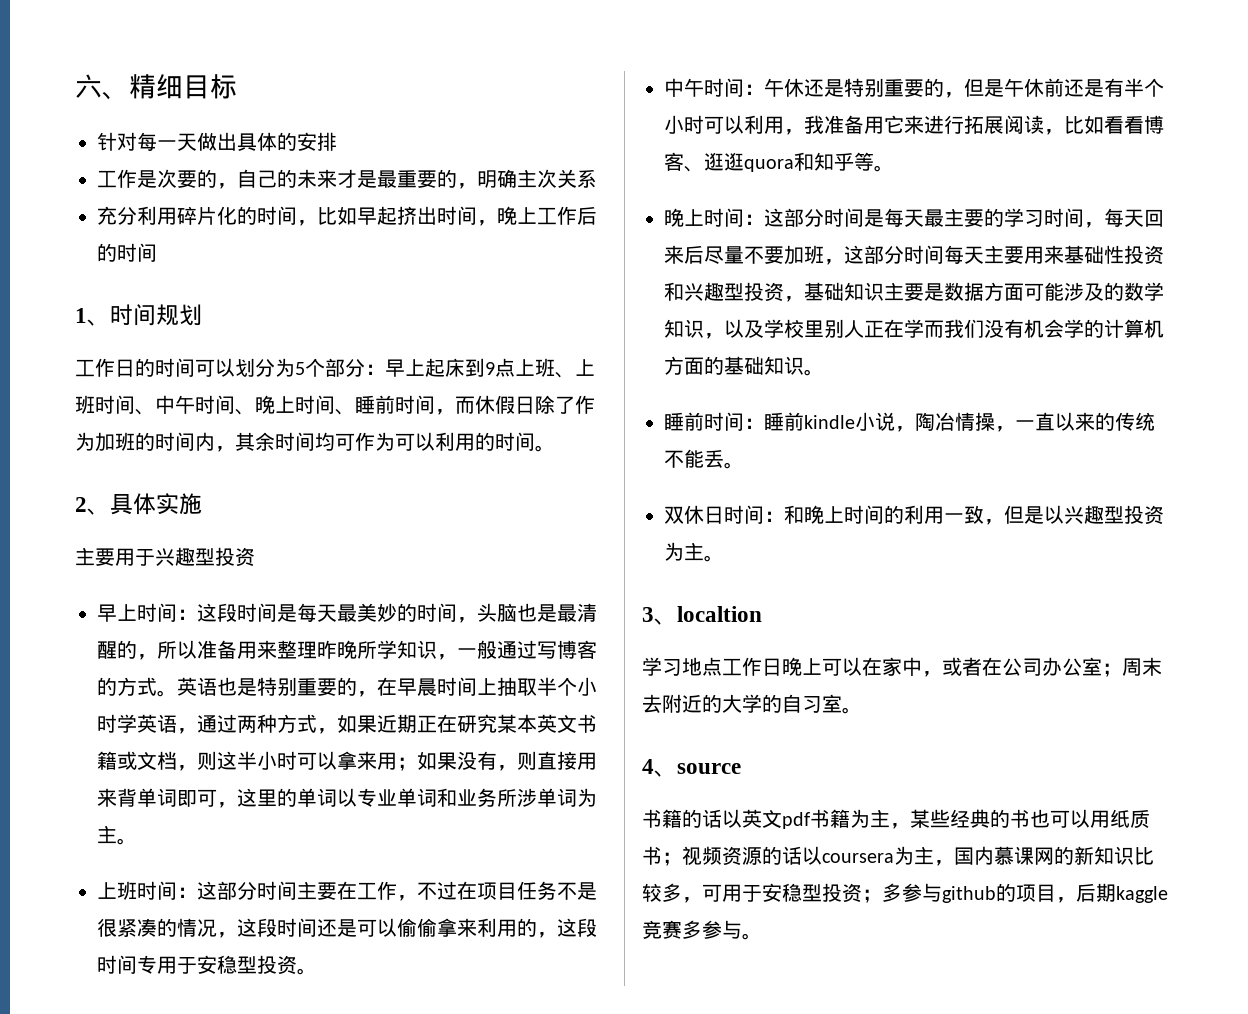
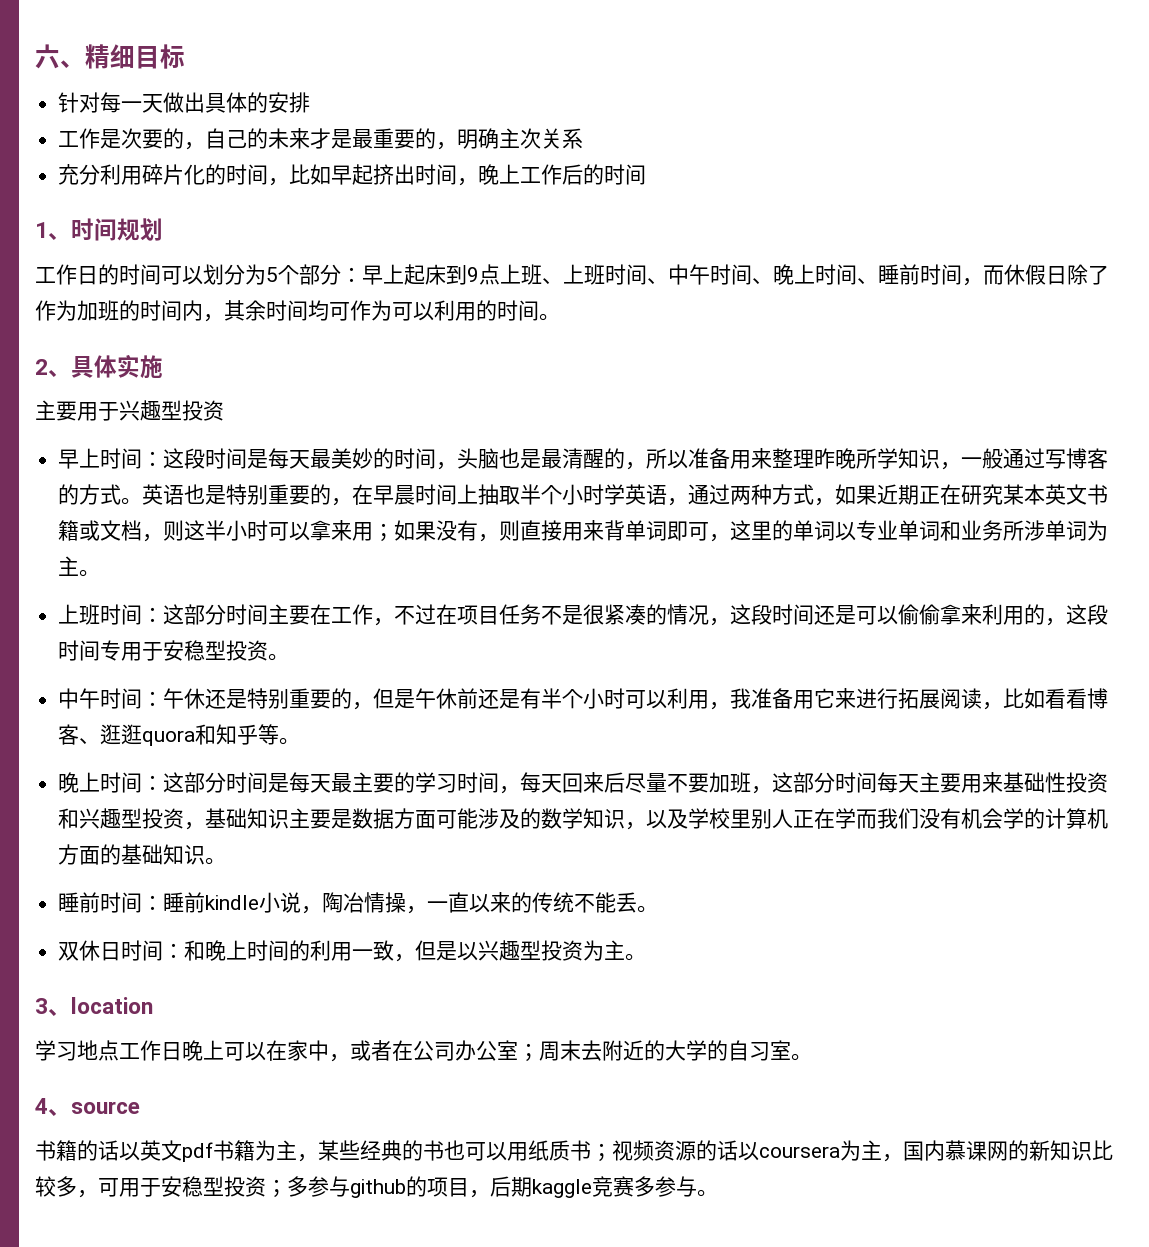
- 3、localtion
+ 3、location

